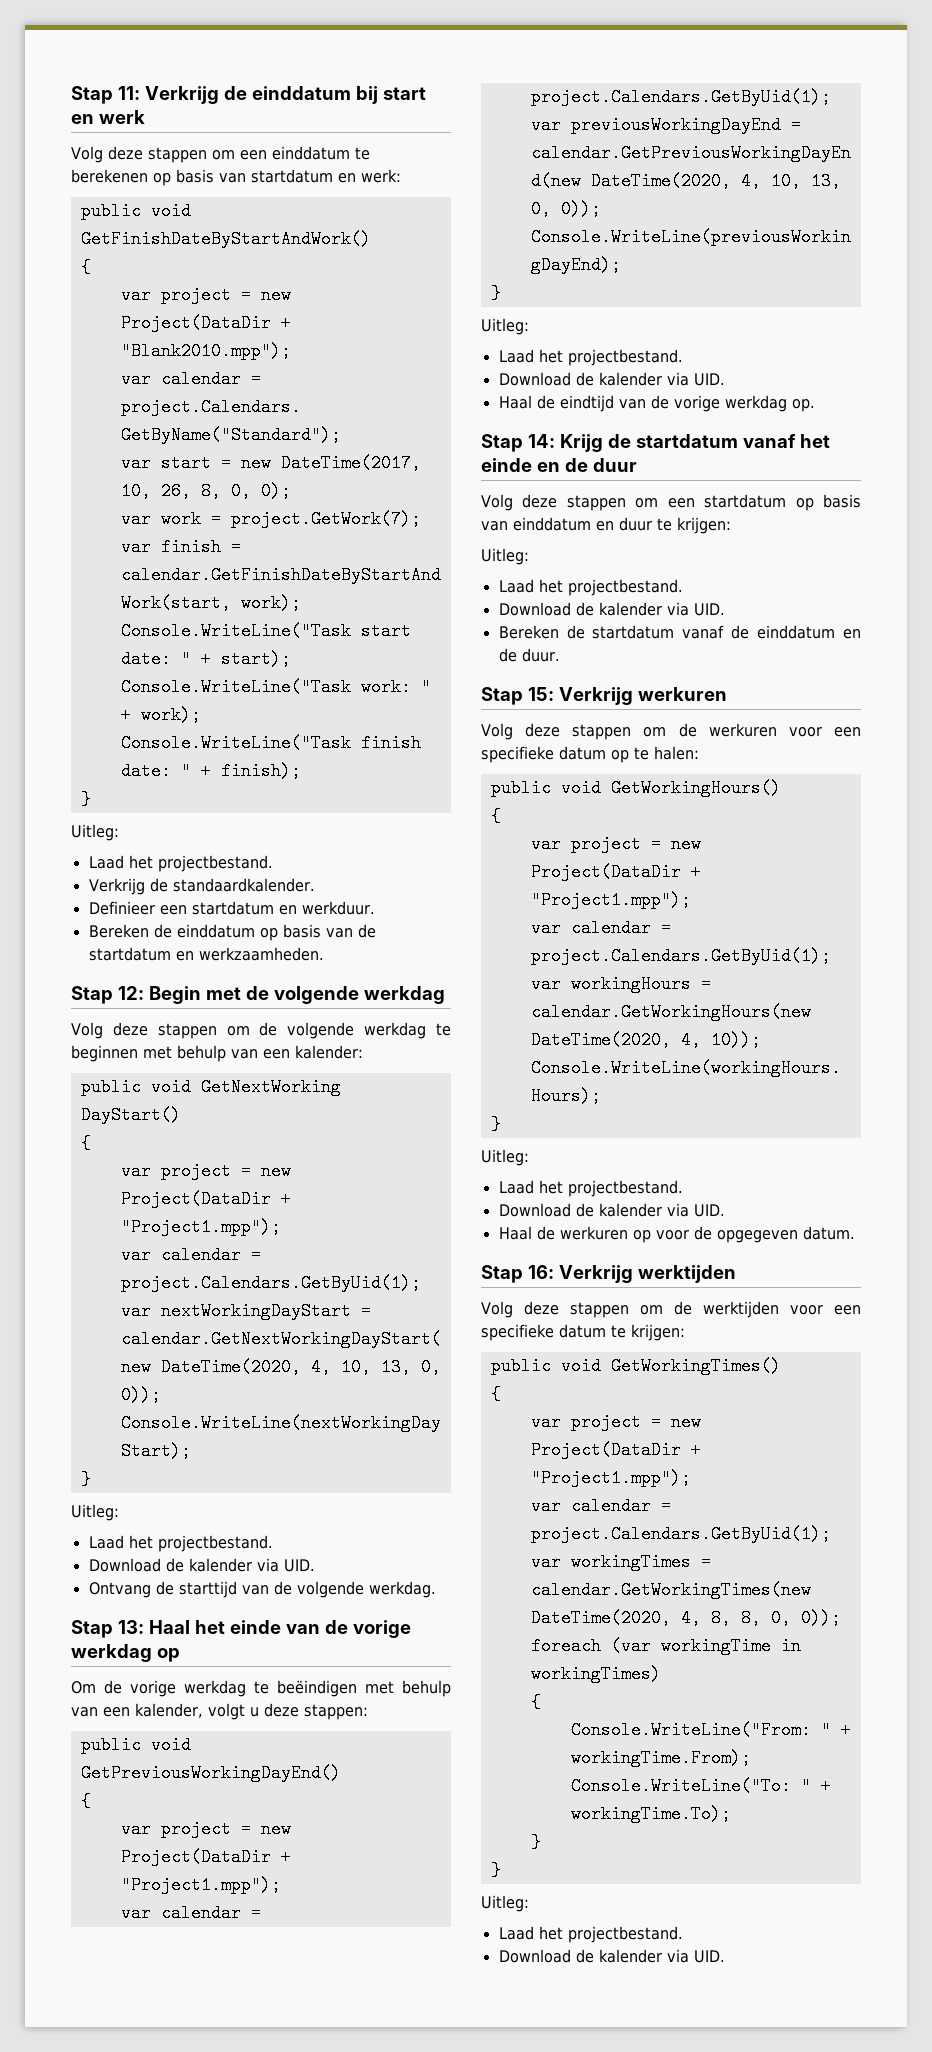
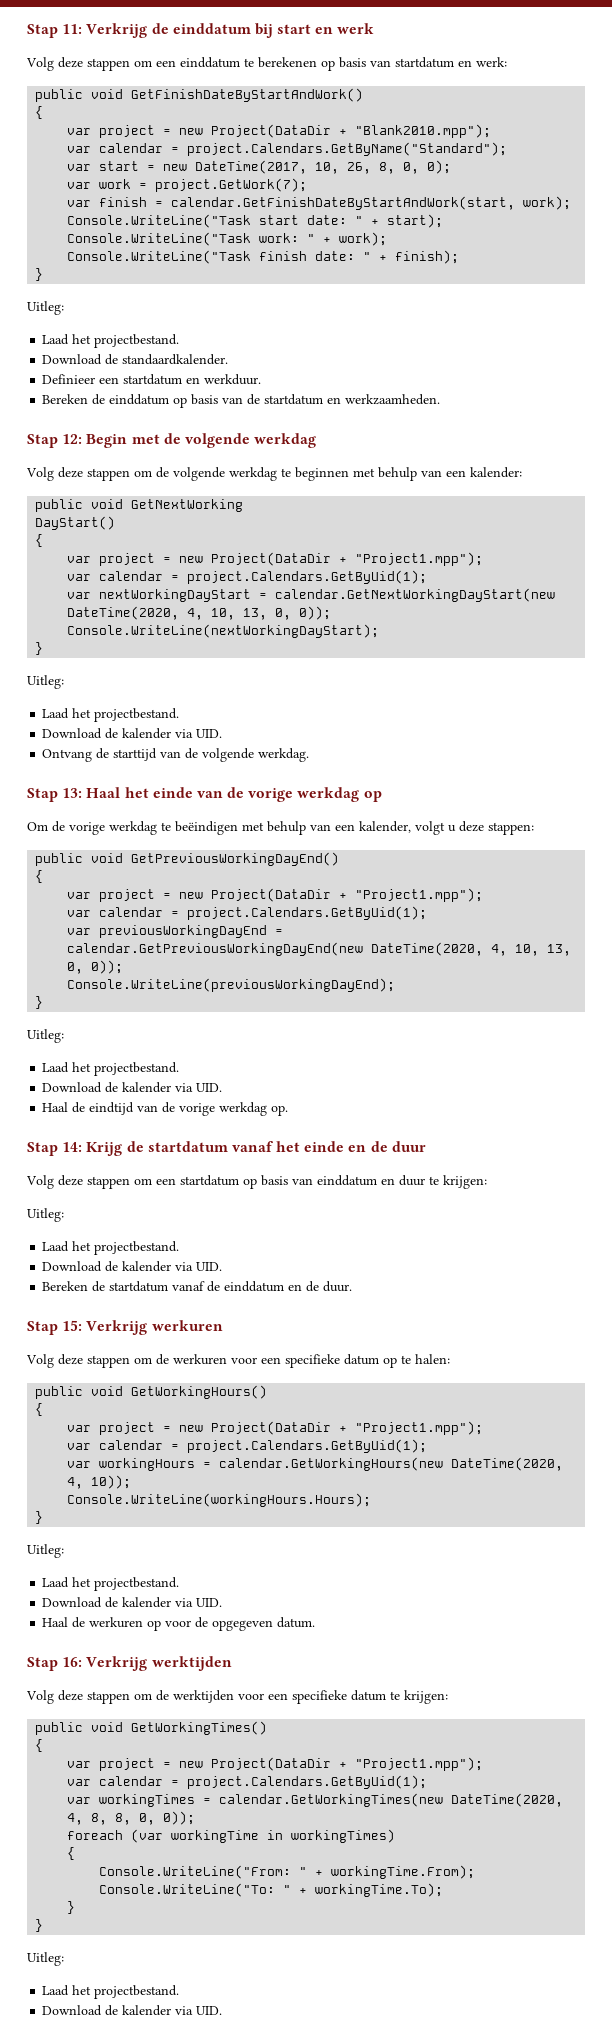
- Verkrijg de standaardkalender.
+ Download de standaardkalender.

